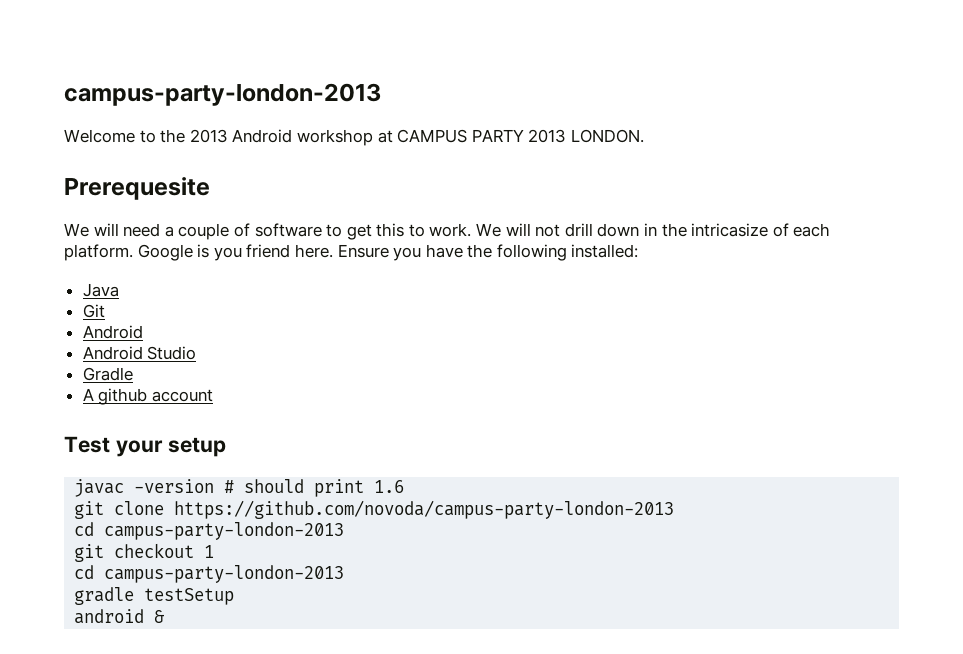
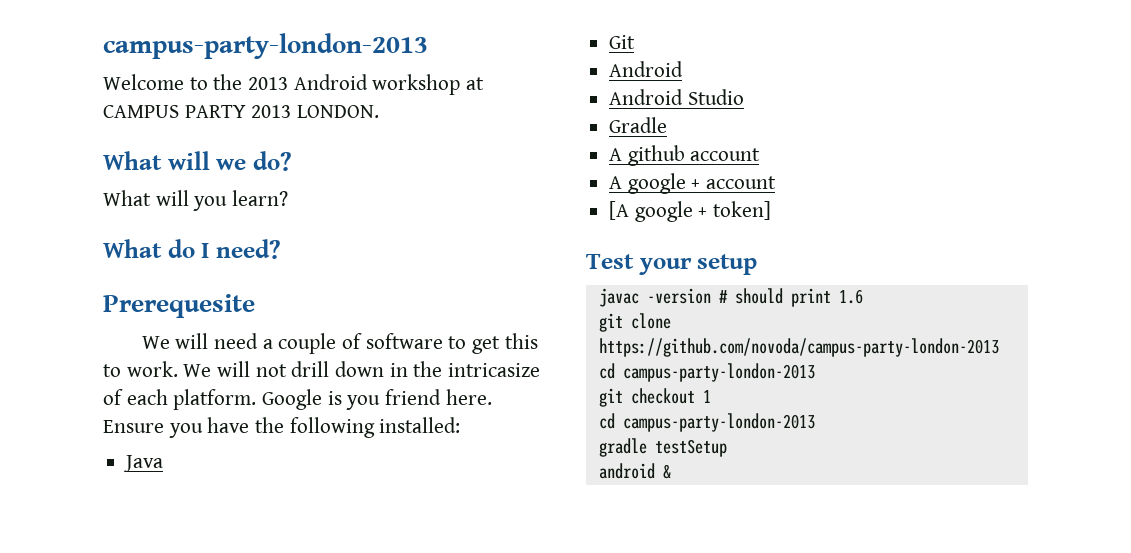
+ What will we do?
+ What will you learn?
+ What do I need?
+ A google + account
+ [A google + token]

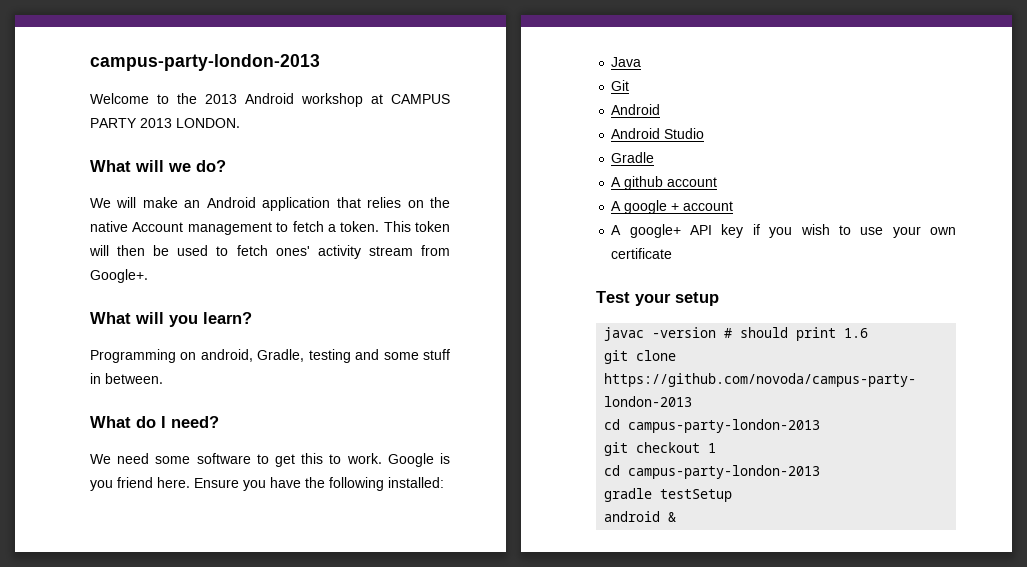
+ We will make an Android application that relies on the native Account management to fetch a token. This token will then be used to fetch ones' activity stream from Google+.
  What will you learn?
+ Programming on android, Gradle, testing and some stuff in between.
- Prerequesite
- We will need a couple of software to get this to work.
+ We need some software to get this to work.
- We will not drill down in the intricasize of each platform.
- [A google + token]
+ A google+ API key if you wish to use your own certificate

